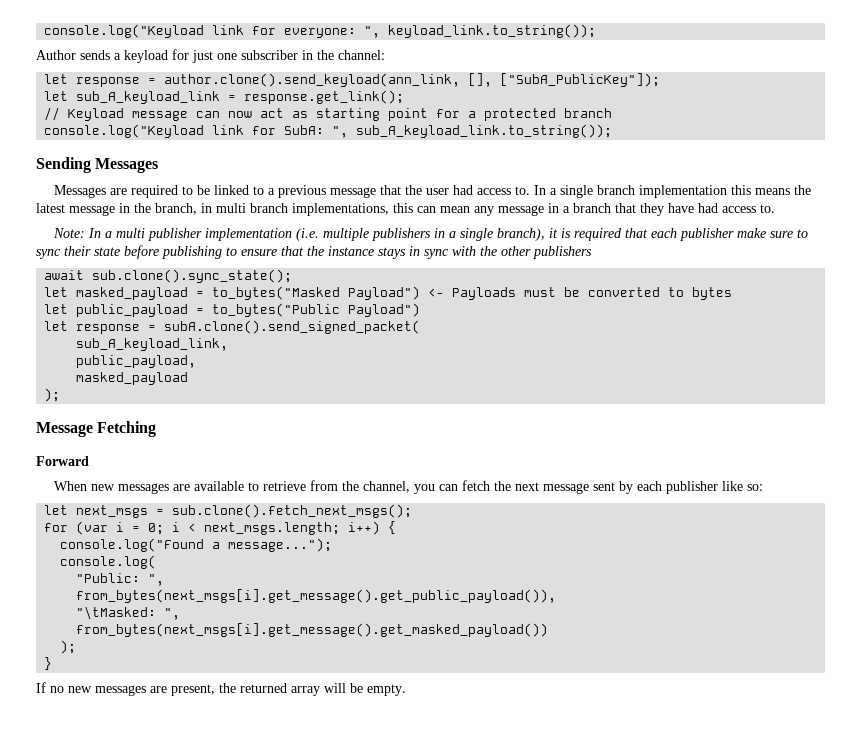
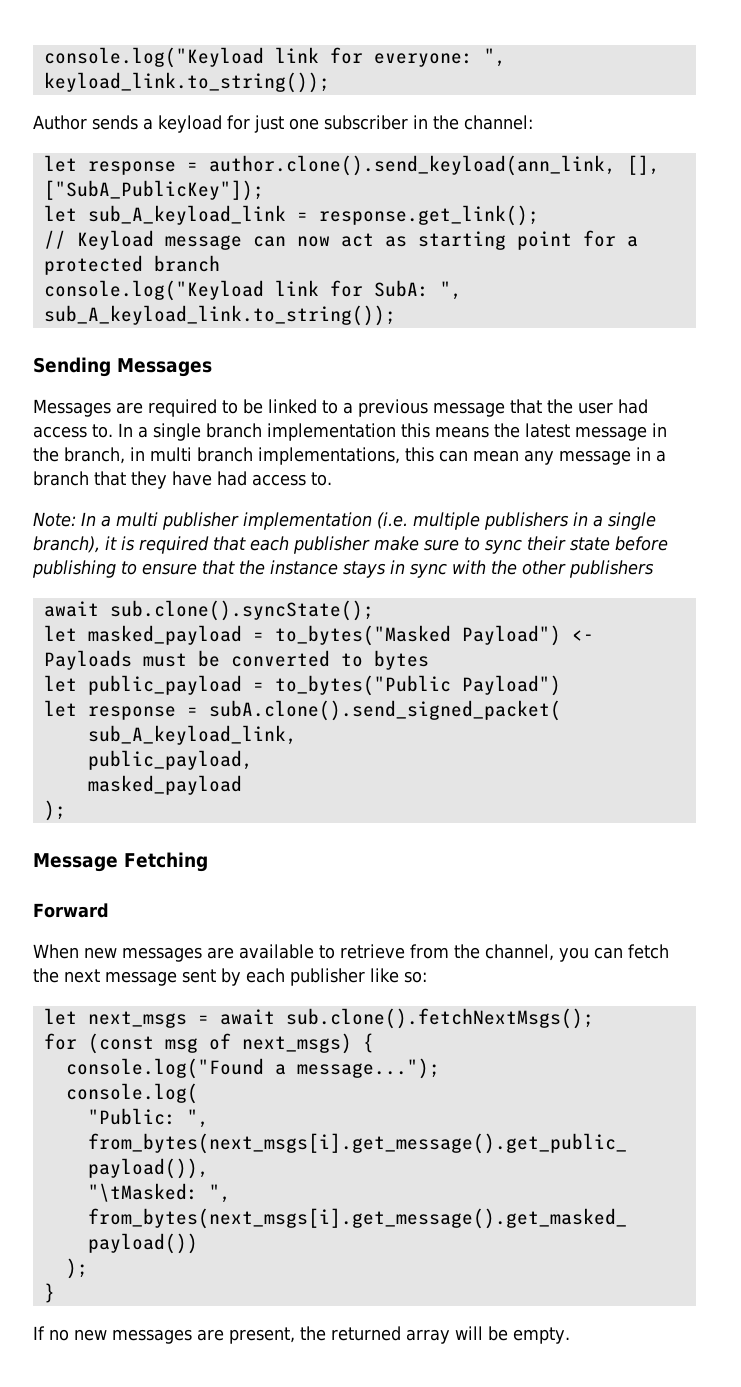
- await sub.clone().sync_state();
+ await sub.clone().syncState();
- let next_msgs = sub.clone().fetch_next_msgs();
- for (var i = 0; i < next_msgs.length; i++) {
+ let next_msgs = await sub.clone().fetchNextMsgs();
+ for (const msg of next_msgs) {

